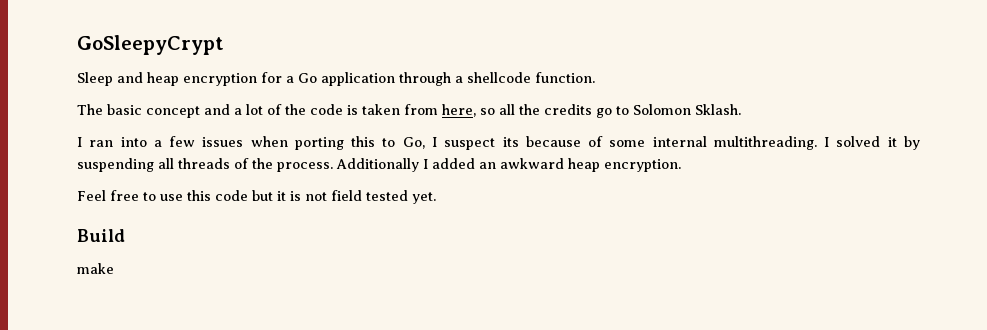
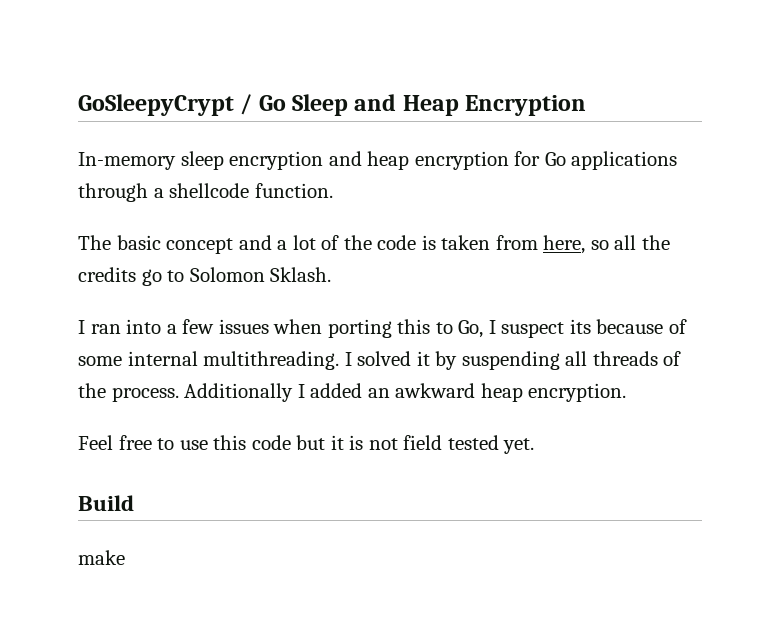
- GoSleepyCrypt
- Sleep and heap encryption for a Go application through a shellcode function.
+ GoSleepyCrypt / Go Sleep and Heap Encryption
+ In-memory sleep encryption and heap encryption for Go applications through a shellcode function.

